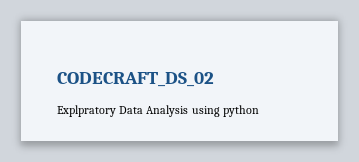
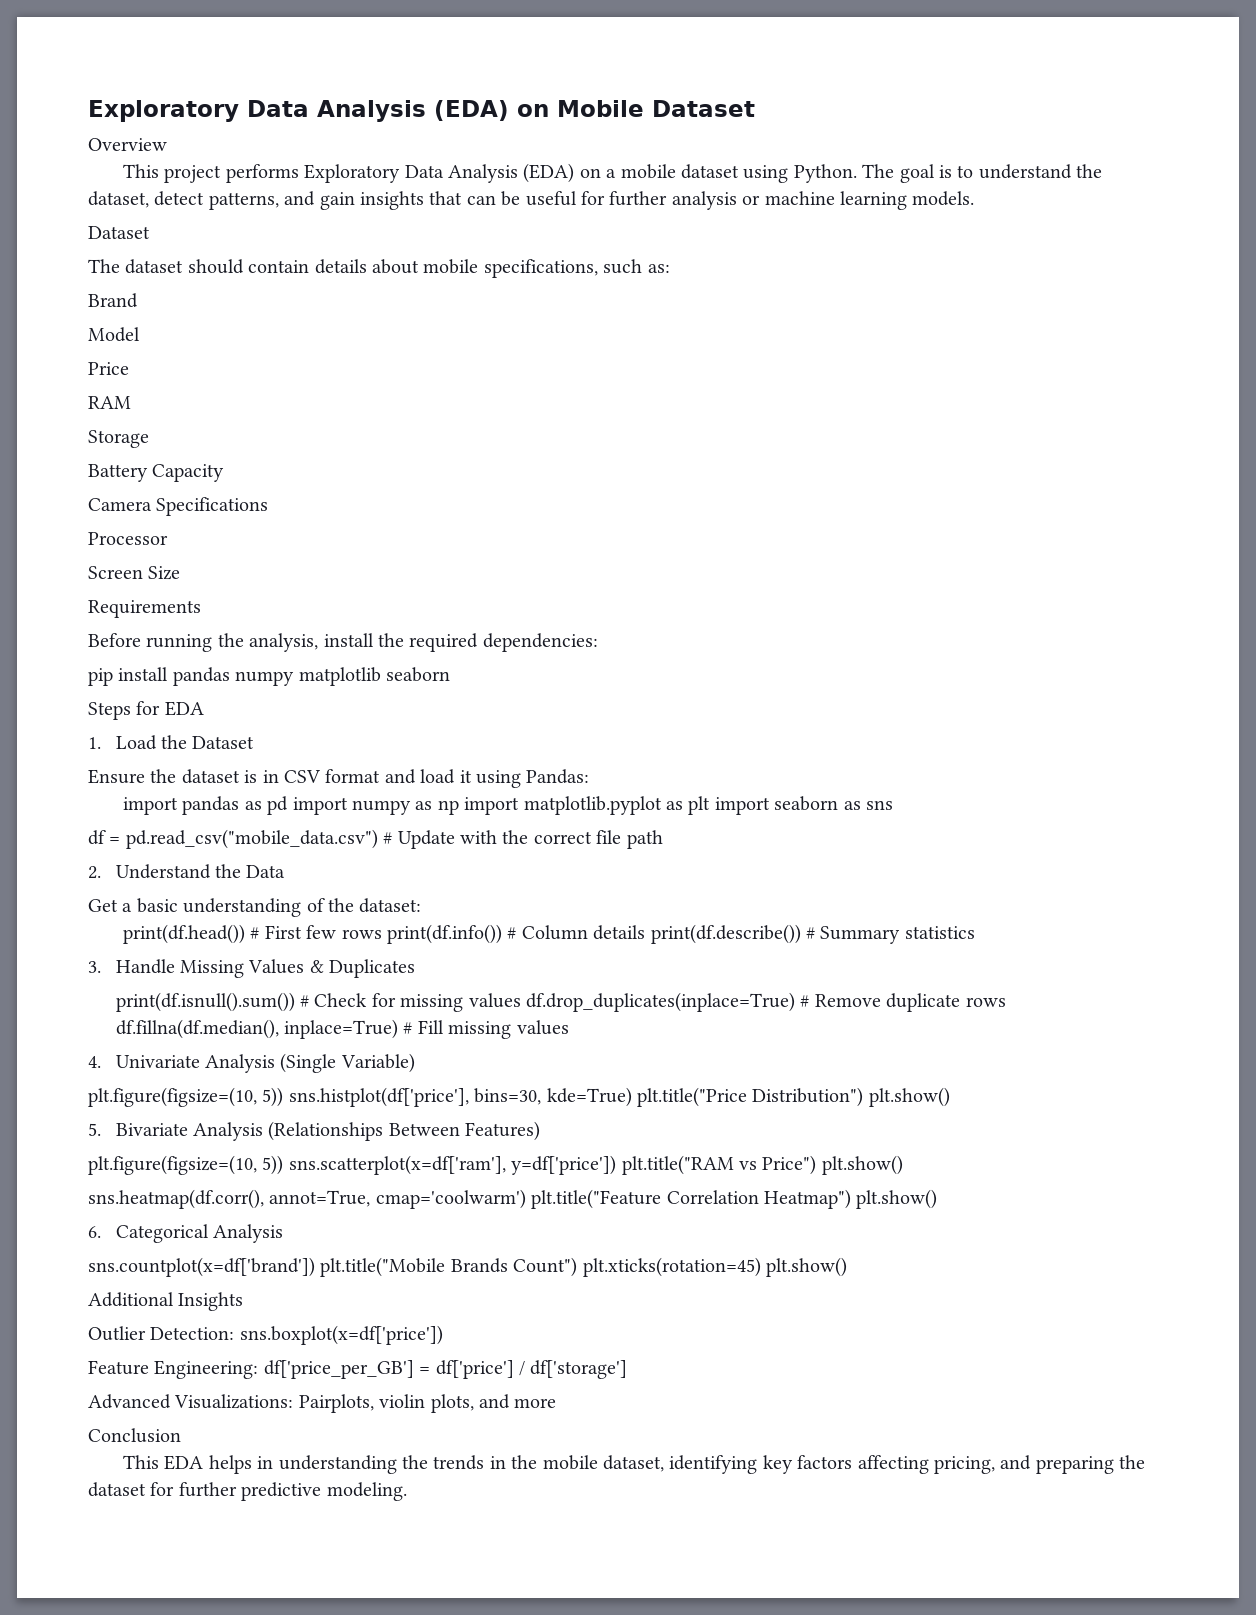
- CODECRAFT_DS_02
- Explpratory Data Analysis using python
+ Exploratory Data Analysis (EDA) on Mobile Dataset
+ Overview
+ This project performs Exploratory Data Analysis (EDA) on a mobile dataset using Python. The goal is to understand the dataset, detect patterns, and gain insights that can be useful for further analysis or machine learning models.
+ Dataset
+ The dataset should contain details about mobile specifications, such as:
+ Brand
+ Model
+ Price
+ RAM
+ Storage
+ Battery Capacity
+ Camera Specifications
+ Processor
+ Screen Size
+ Requirements
+ Before running the analysis, install the required dependencies:
+ pip install pandas numpy matplotlib seaborn
+ Steps for EDA
+ 1. Load the Dataset
+ Ensure the dataset is in CSV format and load it using Pandas:
+ import pandas as pd import numpy as np import matplotlib.pyplot as plt import seaborn as sns
+ df = pd.read_csv("mobile_data.csv") # Update with the correct file path
+ 2. Understand the Data
+ Get a basic understanding of the dataset:
+ print(df.head()) # First few rows print(df.info()) # Column details print(df.describe()) # Summary statistics
+ 3. Handle Missing Values & Duplicates
+ print(df.isnull().sum()) # Check for missing values df.drop_duplicates(inplace=True) # Remove duplicate rows df.fillna(df.median(), inplace=True) # Fill missing values
+ 4. Univariate Analysis (Single Variable)
+ plt.figure(figsize=(10, 5)) sns.histplot(df['price'], bins=30, kde=True) plt.title("Price Distribution") plt.show()
+ 5. Bivariate Analysis (Relationships Between Features)
+ plt.figure(figsize=(10, 5)) sns.scatterplot(x=df['ram'], y=df['price']) plt.title("RAM vs Price") plt.show()
+ sns.heatmap(df.corr(), annot=True, cmap='coolwarm') plt.title("Feature Correlation Heatmap") plt.show()
+ 6. Categorical Analysis
+ sns.countplot(x=df['brand']) plt.title("Mobile Brands Count") plt.xticks(rotation=45) plt.show()
+ Additional Insights
+ Outlier Detection: sns.boxplot(x=df['price'])
+ Feature Engineering: df['price_per_GB'] = df['price'] / df['storage']
+ Advanced Visualizations: Pairplots, violin plots, and more
+ Conclusion
+ This EDA helps in understanding the trends in the mobile dataset, identifying key factors affecting pricing, and preparing the dataset for further predictive modeling.

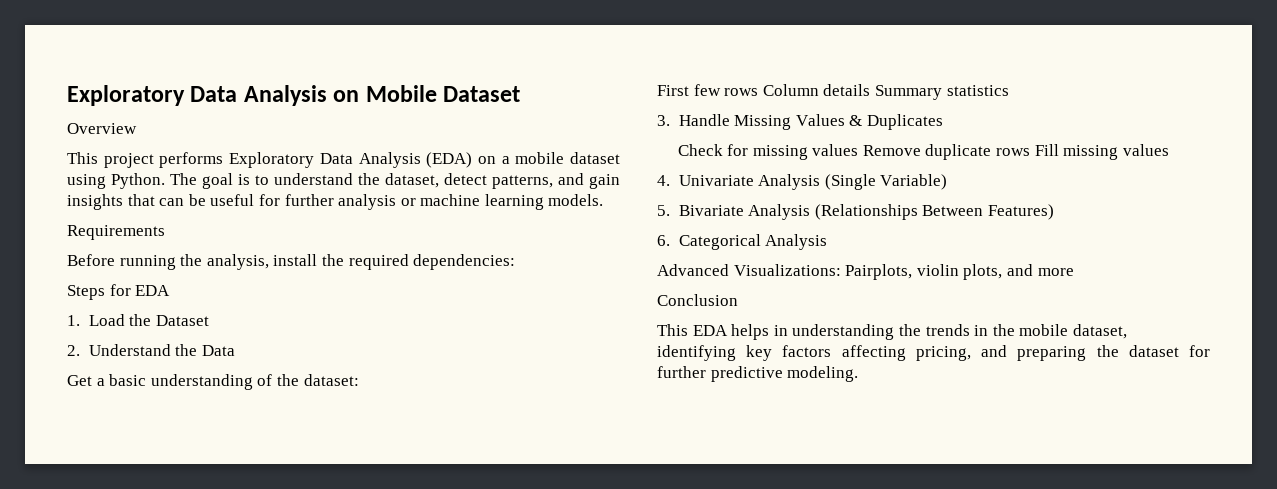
- Exploratory Data Analysis (EDA) on Mobile Dataset
+ Exploratory Data Analysis on Mobile Dataset
  The goal is to understand the dataset, detect patterns, and gain insights that can be useful for further analysis or machine learning models.
- Dataset
- The dataset should contain details about mobile specifications, such as:
- Brand
- Model
- Price
- RAM
- Storage
- Battery Capacity
- Camera Specifications
- Processor
- Screen Size
- pip install pandas numpy matplotlib seaborn
- Ensure the dataset is in CSV format and load it using Pandas:
- import pandas as pd import numpy as np import matplotlib.pyplot as plt import seaborn as sns
- df = pd.read_csv("mobile_data.csv") # Update with the correct file path
- print(df.head()) # First few rows print(df.info()) # Column details print(df.describe()) # Summary statistics
+ First few rows Column details Summary statistics
- print(df.isnull().sum()) # Check for missing values df.drop_duplicates(inplace=True) # Remove duplicate rows df.fillna(df.median(), inplace=True) # Fill missing values
+ Check for missing values Remove duplicate rows Fill missing values
- plt.figure(figsize=(10, 5)) sns.histplot(df['price'], bins=30, kde=True) plt.title("Price Distribution") plt.show()
- plt.figure(figsize=(10, 5)) sns.scatterplot(x=df['ram'], y=df['price']) plt.title("RAM vs Price") plt.show()
- sns.heatmap(df.corr(), annot=True, cmap='coolwarm') plt.title("Feature Correlation Heatmap") plt.show()
  6. Categorical Analysis
- sns.countplot(x=df['brand']) plt.title("Mobile Brands Count") plt.xticks(rotation=45) plt.show()
- Additional Insights
- Outlier Detection: sns.boxplot(x=df['price'])
- Feature Engineering: df['price_per_GB'] = df['price'] / df['storage']

